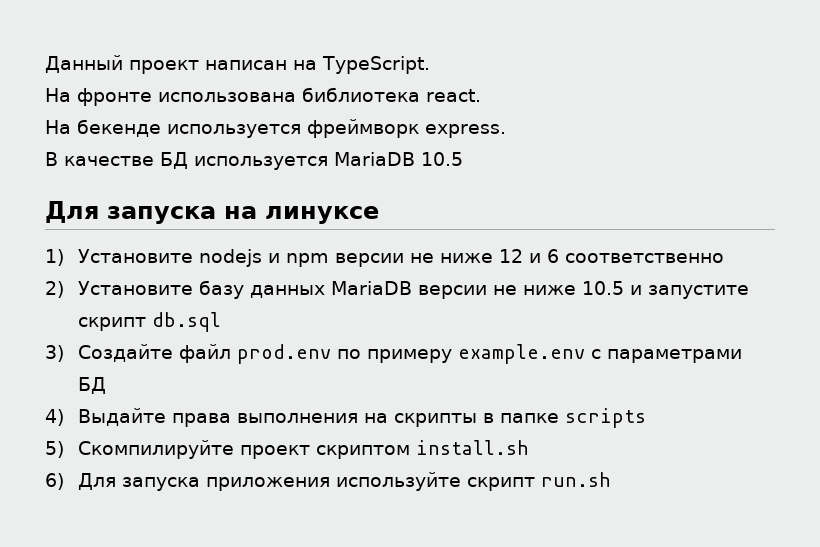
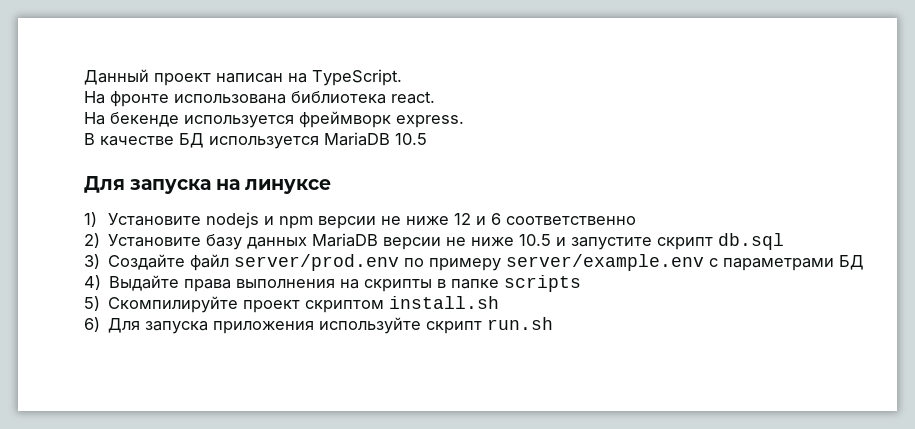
- 3) Создайте файл prod.env по примеру example.env с параметрами БД
+ 3) Создайте файл server/prod.env по примеру server/example.env с параметрами БД

